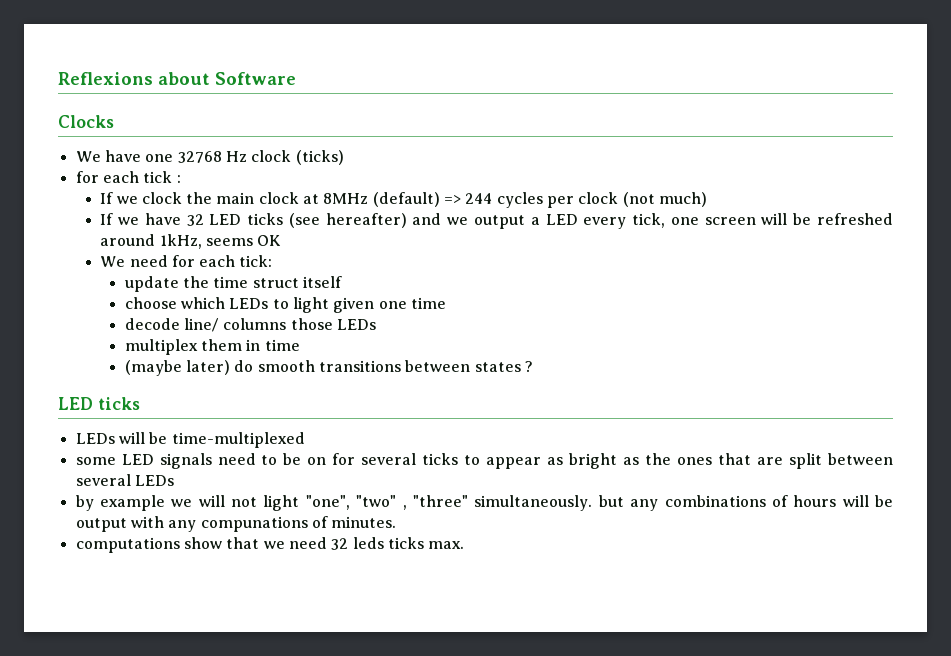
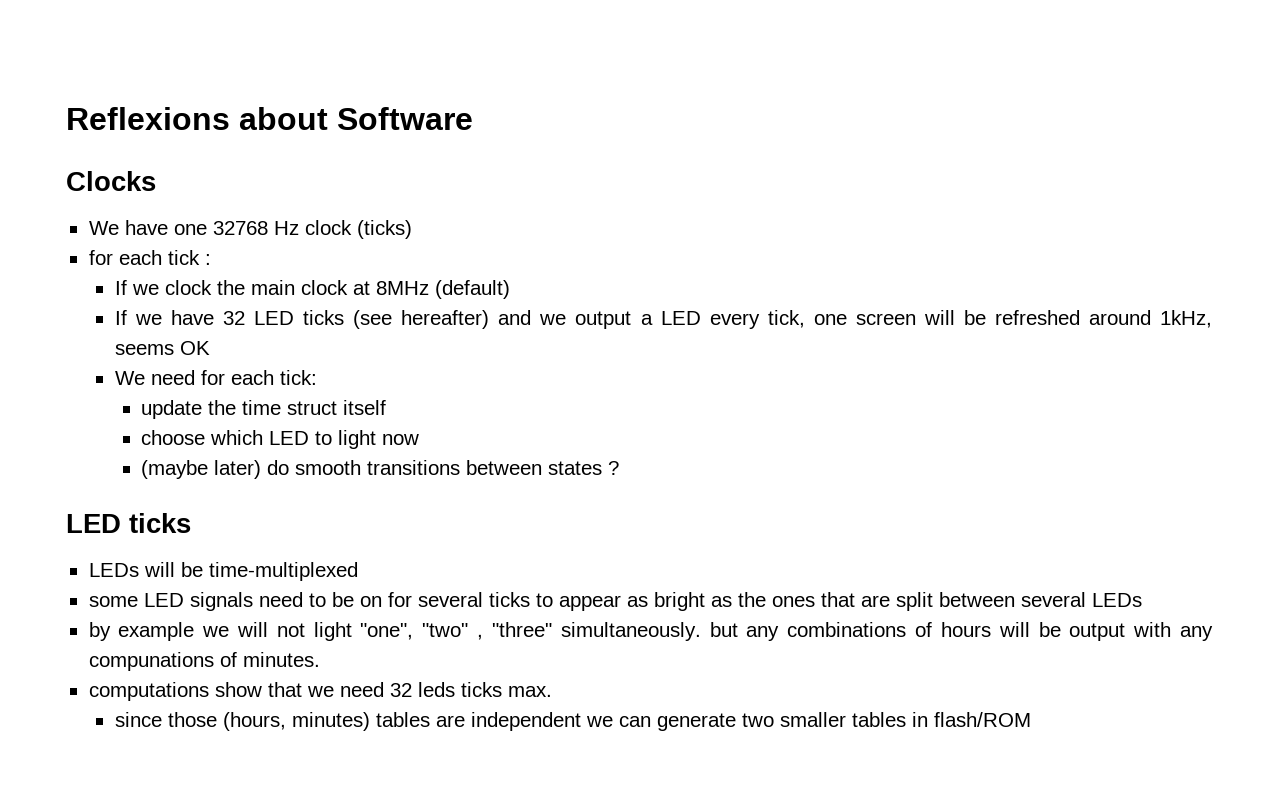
- If we clock the main clock at 8MHz (default) => 244 cycles per clock (not much)
+ If we clock the main clock at 8MHz (default)
- choose which LEDs to light given one time
- decode line/ columns those LEDs
- multiplex them in time
+ choose which LED to light now
+ since those (hours, minutes) tables are independent we can generate two smaller tables in flash/ROM

